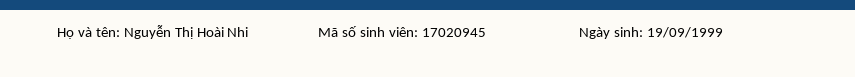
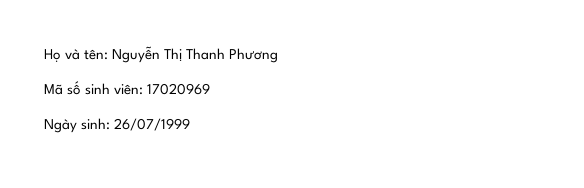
- Họ và tên: Nguyễn Thị Hoài Nhi
+ Họ và tên: Nguyễn Thị Thanh Phương
- Mã số sinh viên: 17020945
+ Mã số sinh viên: 17020969
- Ngày sinh: 19/09/1999
+ Ngày sinh: 26/07/1999

